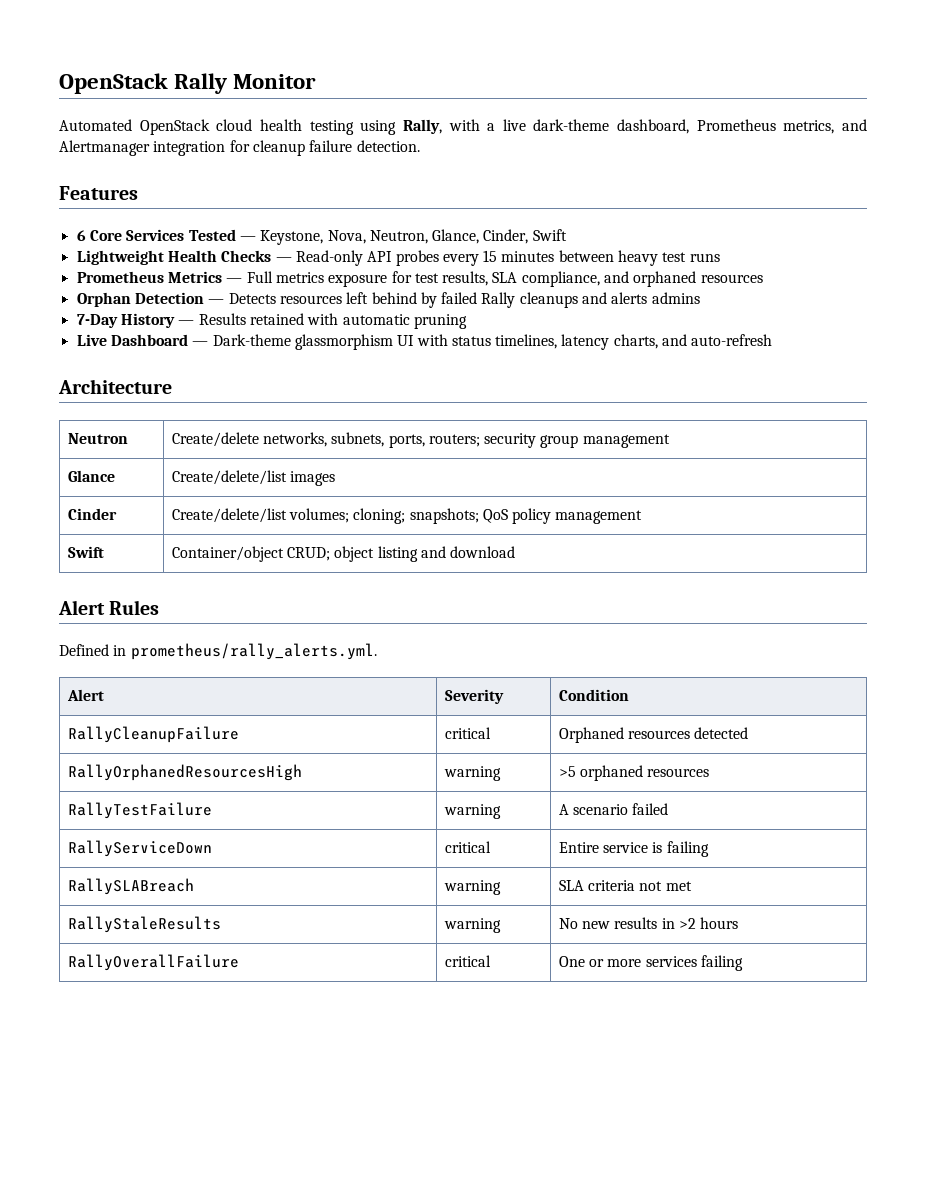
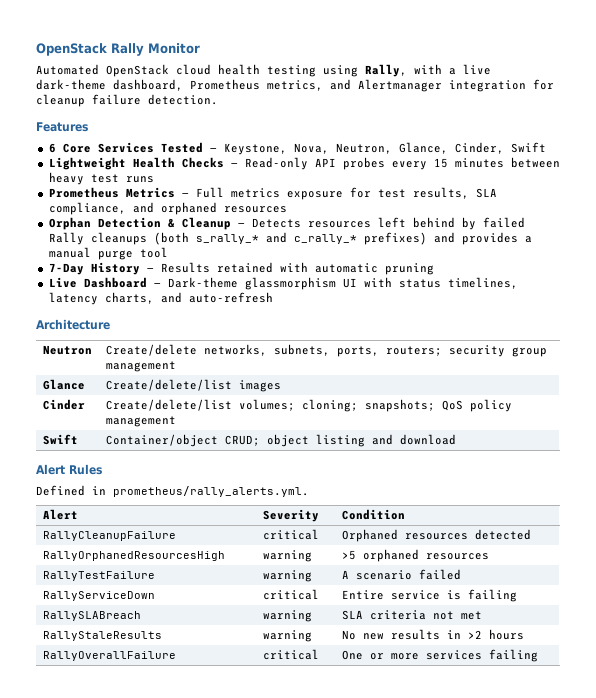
- Orphan Detection — Detects resources left behind by failed Rally cleanups and alerts admins
+ Orphan Detection & Cleanup — Detects resources left behind by failed Rally cleanups (both s_rally_* and c_rally_* prefixes) and provides a manual purge tool

